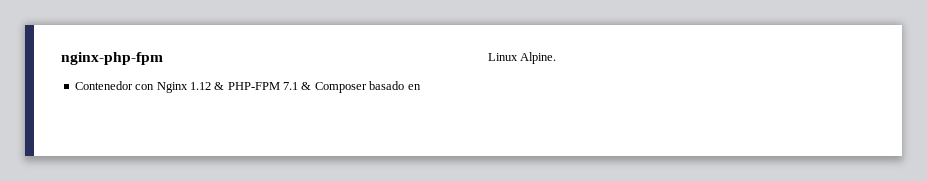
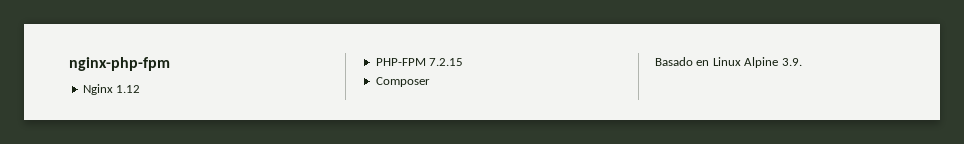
- Contenedor con Nginx 1.12 & PHP-FPM 7.1 & Composer basado en Linux Alpine.
+ Nginx 1.12
+ PHP-FPM 7.2.15
+ Composer
+ Basado en Linux Alpine 3.9.

